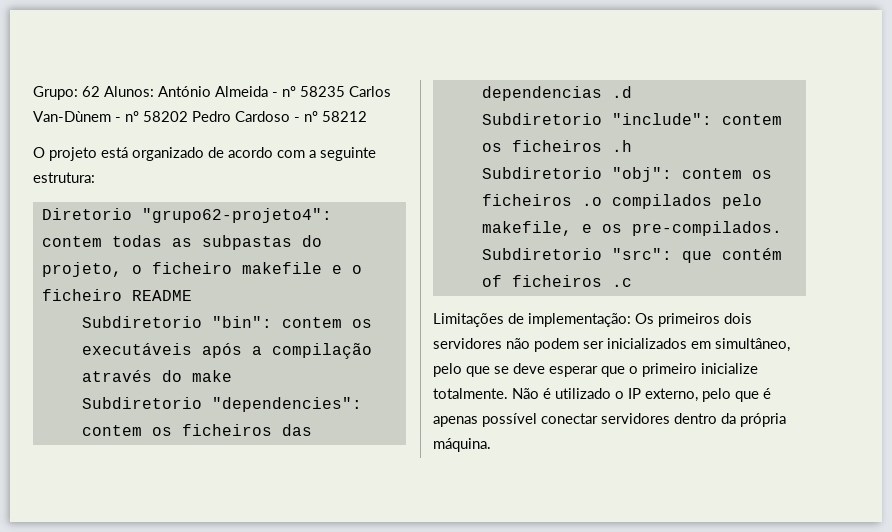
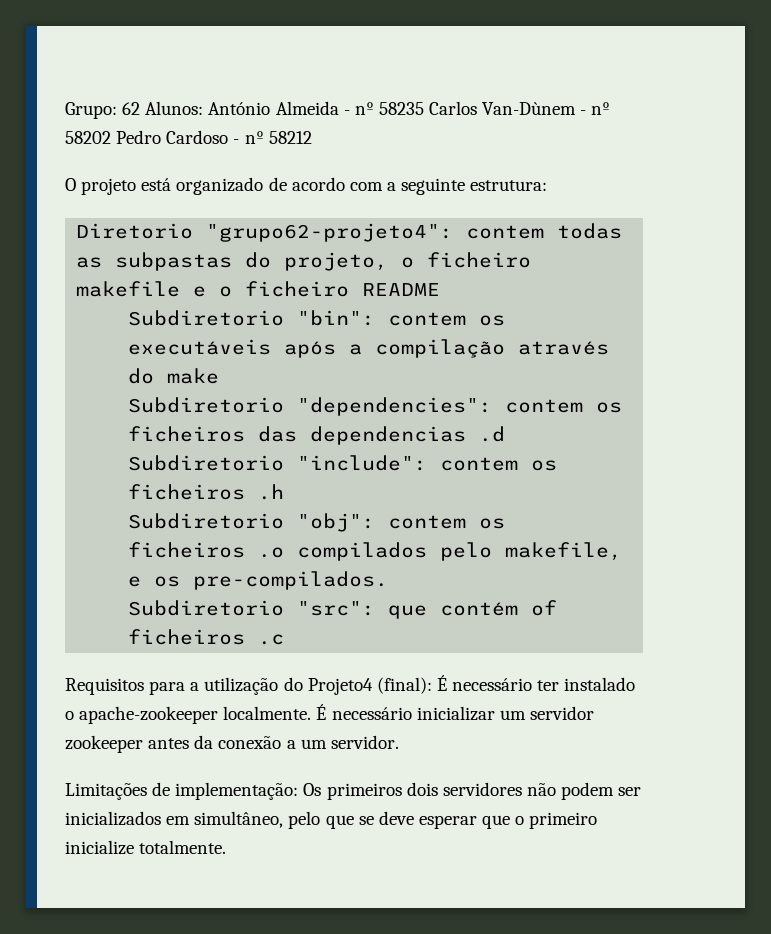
+ Requisitos para a utilização do Projeto4 (final): É necessário ter instalado o apache-zookeeper localmente. É necessário inicializar um servidor zookeeper antes da conexão a um servidor.
- Não é utilizado o IP externo, pelo que é apenas possível conectar servidores dentro da própria máquina.

